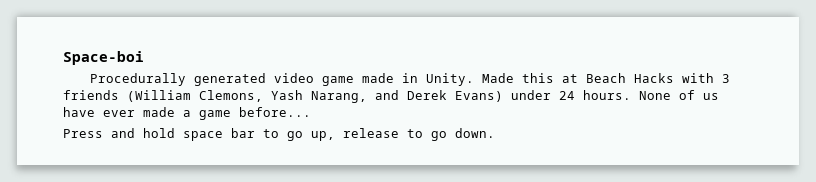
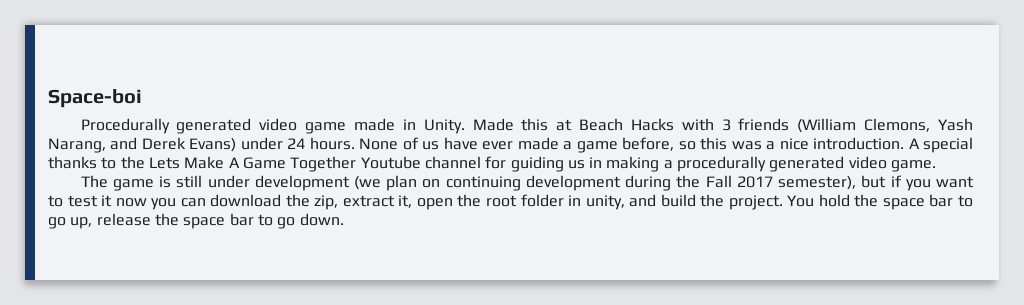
- None of us have ever made a game before...
- Press and hold space bar to go up, release to go down.
+ None of us have ever made a game before, so this was a nice introduction. A special thanks to the Lets Make A Game Together Youtube channel for guiding us in making a procedurally generated video game.
+ The game is still under development (we plan on continuing development during the Fall 2017 semester), but if you want to test it now you can download the zip, extract it, open the root folder in unity, and build the project. You hold the space bar to go up, release the space bar to go down.

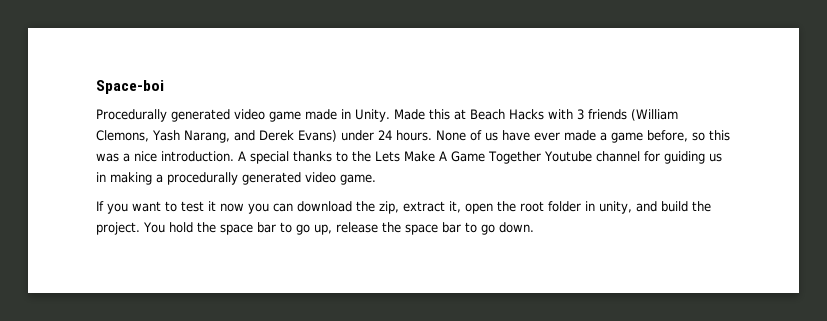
- The game is still under development (we plan on continuing development during the Fall 2017 semester), but if you want to test it now you can download the zip, extract it, open the root folder in unity, and build the project.
+ If you want to test it now you can download the zip, extract it, open the root folder in unity, and build the project.

